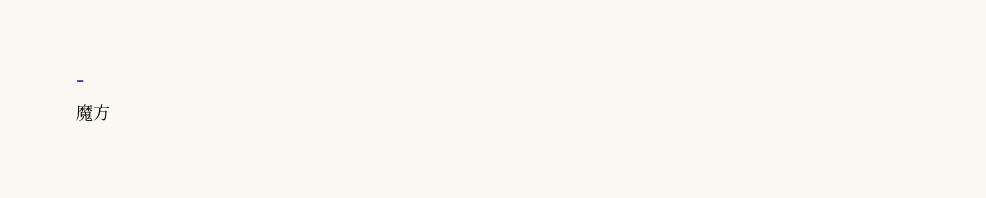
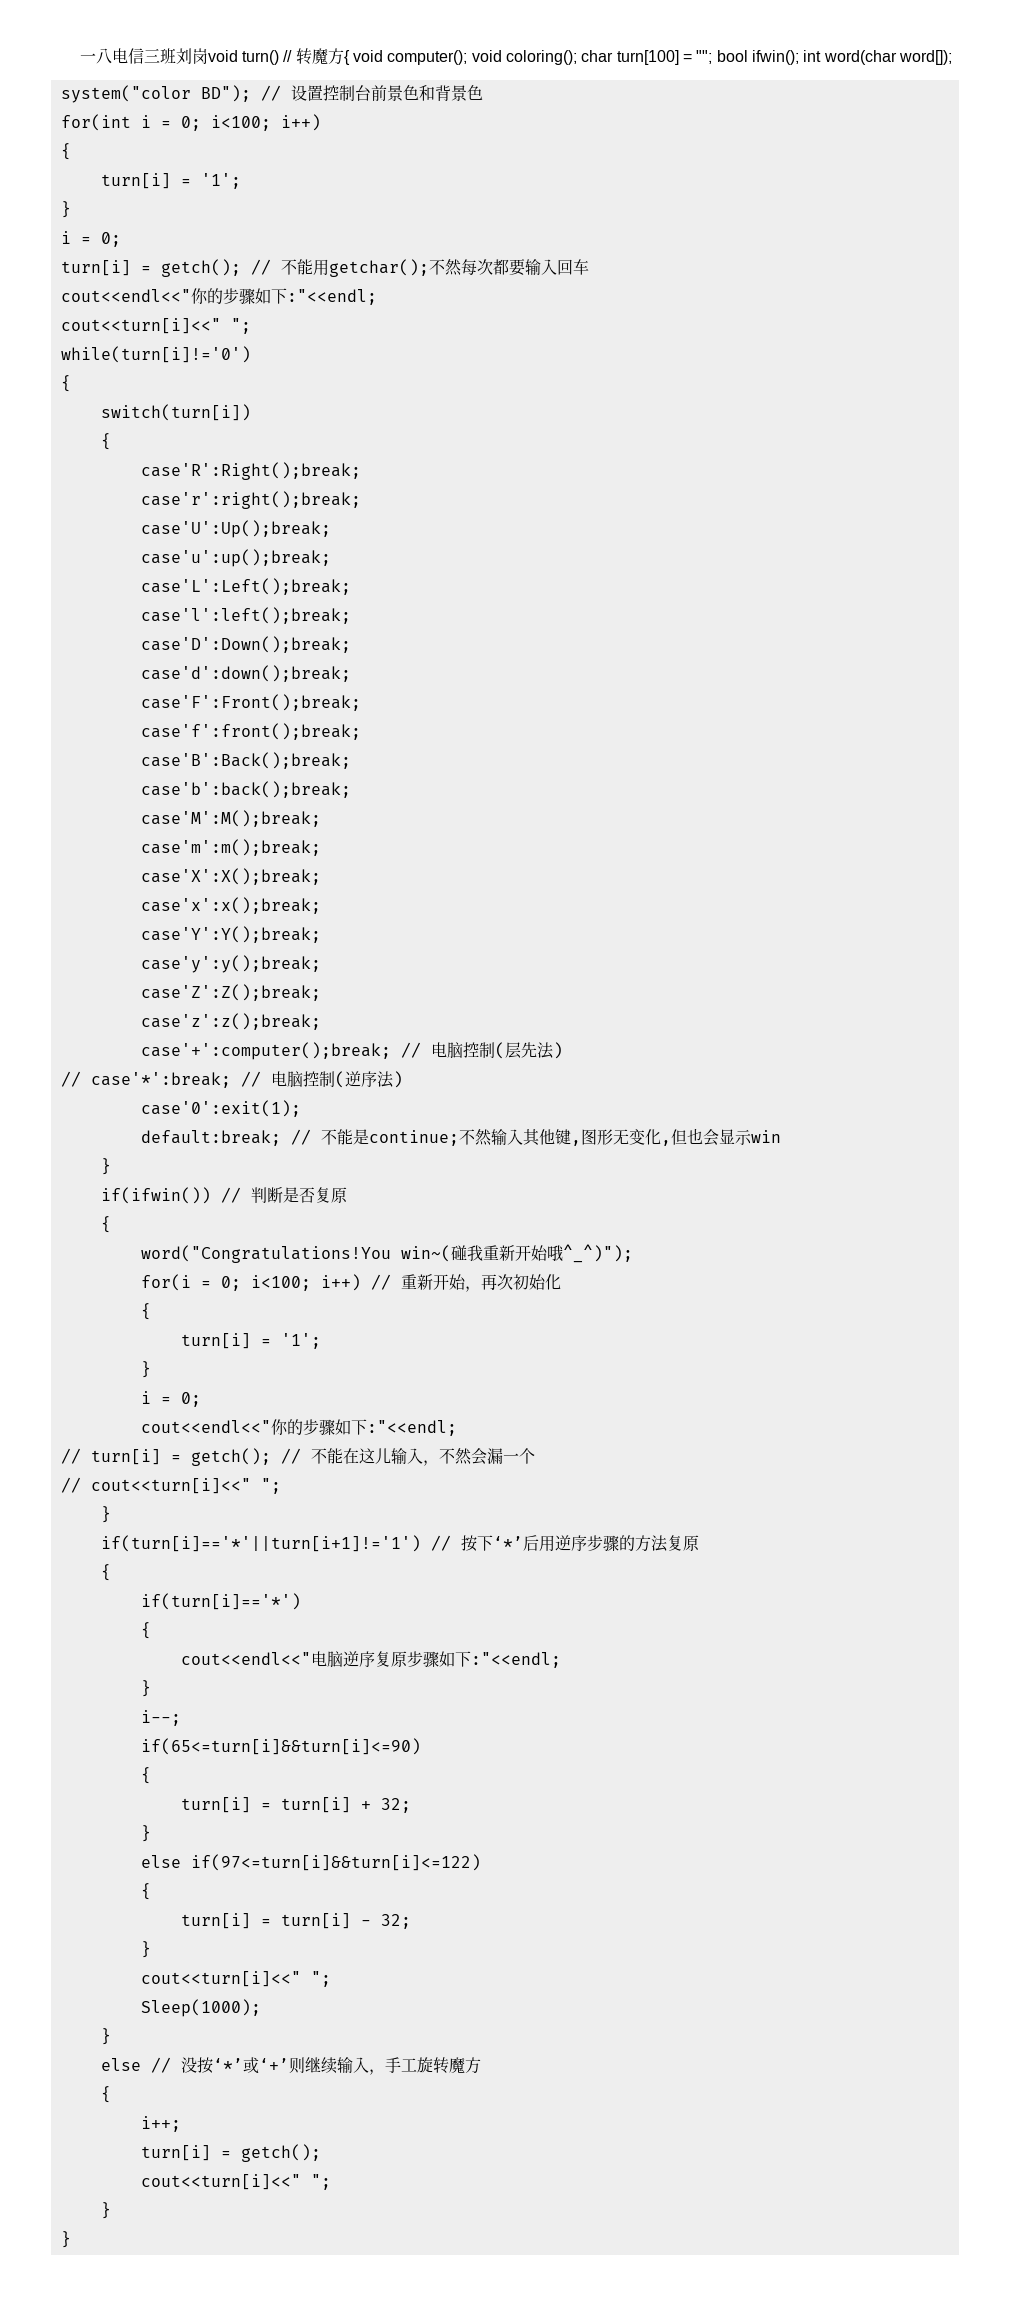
- -
- 魔方
+ 一八电信三班刘岗void turn() // 转魔方{ void computer(); void coloring(); char turn[100] = ""; bool ifwin(); int word(char word[]);
+ system("color BD"); // 设置控制台前景色和背景色
+ for(int i = 0; i<100; i++)
+ {
+ turn[i] = '1';
+ }
+ i = 0;
+ turn[i] = getch(); // 不能用getchar();不然每次都要输入回车
+ cout<<endl<<"你的步骤如下:"<<endl;
+ cout<<turn[i]<<" ";
+ while(turn[i]!='0')
+ {
+ switch(turn[i])
+ {
+ case'R':Right();break;
+ case'r':right();break;
+ case'U':Up();break;
+ case'u':up();break;
+ case'L':Left();break;
+ case'l':left();break;
+ case'D':Down();break;
+ case'd':down();break;
+ case'F':Front();break;
+ case'f':front();break;
+ case'B':Back();break;
+ case'b':back();break;
+ case'M':M();break;
+ case'm':m();break;
+ case'X':X();break;
+ case'x':x();break;
+ case'Y':Y();break;
+ case'y':y();break;
+ case'Z':Z();break;
+ case'z':z();break;
+ case'+':computer();break; // 电脑控制(层先法)
+ // case'*':break; // 电脑控制(逆序法)
+ case'0':exit(1);
+ default:break; // 不能是continue;不然输入其他键,图形无变化,但也会显示win
+ }
+ if(ifwin()) // 判断是否复原
+ {
+ word("Congratulations!You win~(碰我重新开始哦^_^)");
+ for(i = 0; i<100; i++) // 重新开始，再次初始化
+ {
+ turn[i] = '1';
+ }
+ i = 0;
+ cout<<endl<<"你的步骤如下:"<<endl;
+ // turn[i] = getch(); // 不能在这儿输入，不然会漏一个
+ // cout<<turn[i]<<" ";
+ }
+ if(turn[i]=='*'||turn[i+1]!='1') // 按下‘*’后用逆序步骤的方法复原
+ {
+ if(turn[i]=='*')
+ {
+ cout<<endl<<"电脑逆序复原步骤如下:"<<endl;
+ }
+ i--;
+ if(65<=turn[i]&&turn[i]<=90)
+ {
+ turn[i] = turn[i] + 32;
+ }
+ else if(97<=turn[i]&&turn[i]<=122)
+ {
+ turn[i] = turn[i] - 32;
+ }
+ cout<<turn[i]<<" ";
+ Sleep(1000);
+ }
+ else // 没按‘*’或‘+’则继续输入，手工旋转魔方
+ {
+ i++;
+ turn[i] = getch();
+ cout<<turn[i]<<" ";
+ }
+ }

